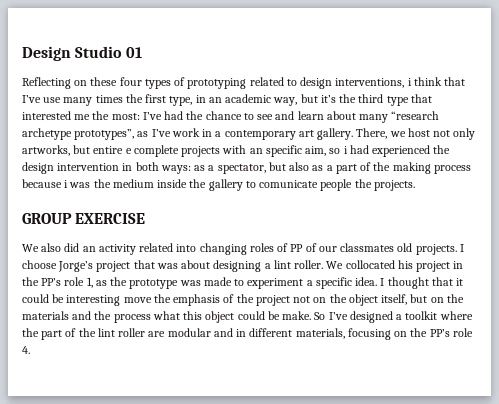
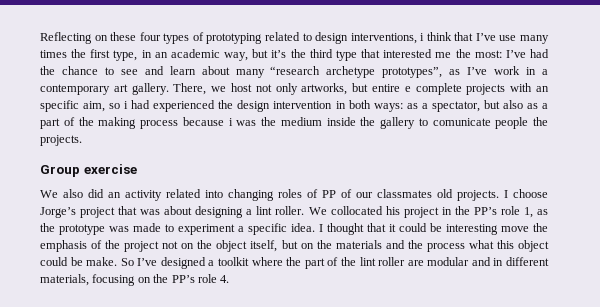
- Design Studio 01
- GROUP EXERCISE
+ Group exercise

